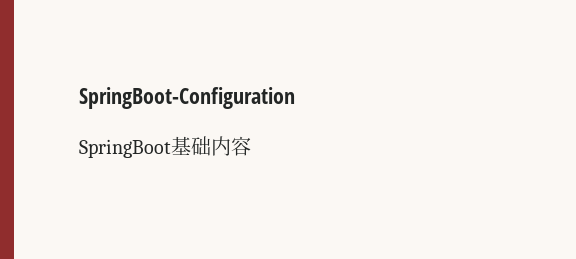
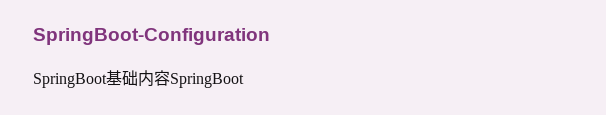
- SpringBoot基础内容
+ SpringBoot基础内容SpringBoot

